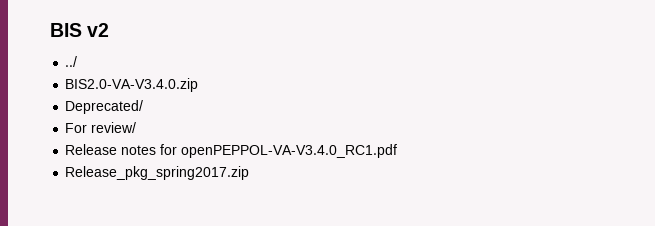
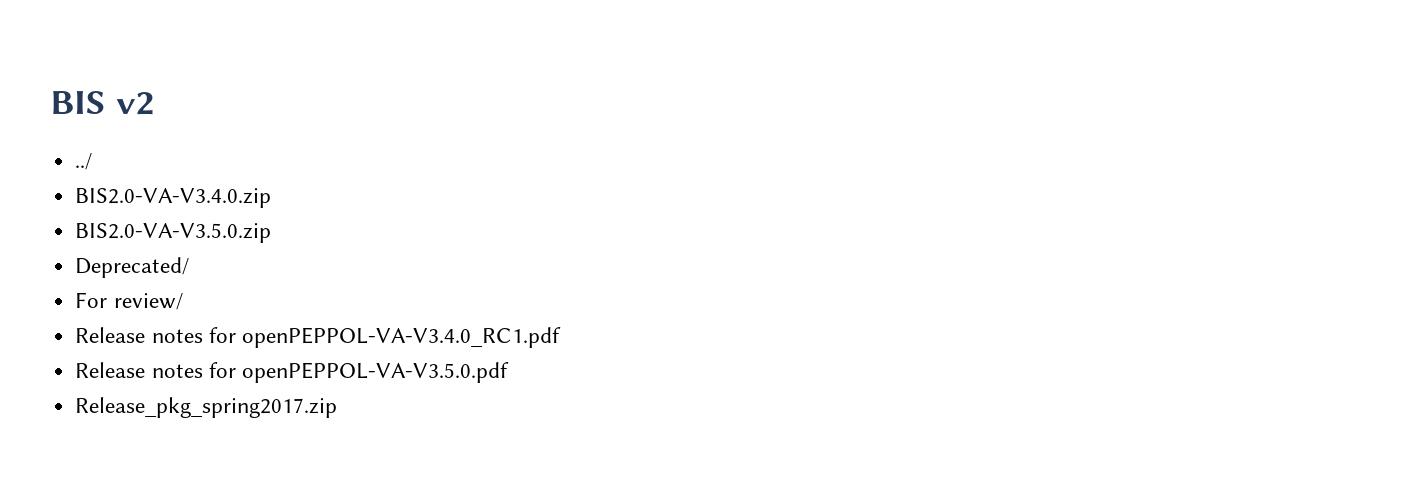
+ BIS2.0-VA-V3.5.0.zip
+ Release notes for openPEPPOL-VA-V3.5.0.pdf

